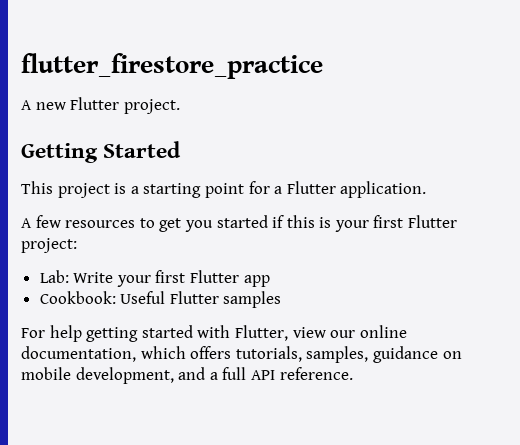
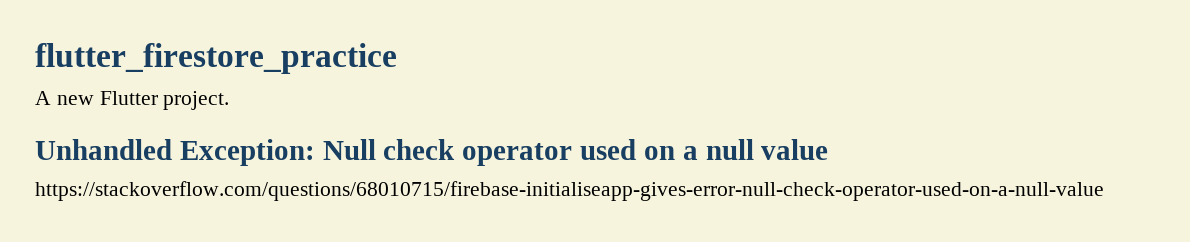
- Getting Started
- This project is a starting point for a Flutter application.
- A few resources to get you started if this is your first Flutter project:
- Lab: Write your first Flutter app
- Cookbook: Useful Flutter samples
- For help getting started with Flutter, view our online documentation, which offers tutorials, samples, guidance on mobile development, and a full API reference.
+ Unhandled Exception: Null check operator used on a null value
+ https://stackoverflow.com/questions/68010715/firebase-initialiseapp-gives-error-null-check-operator-used-on-a-null-value

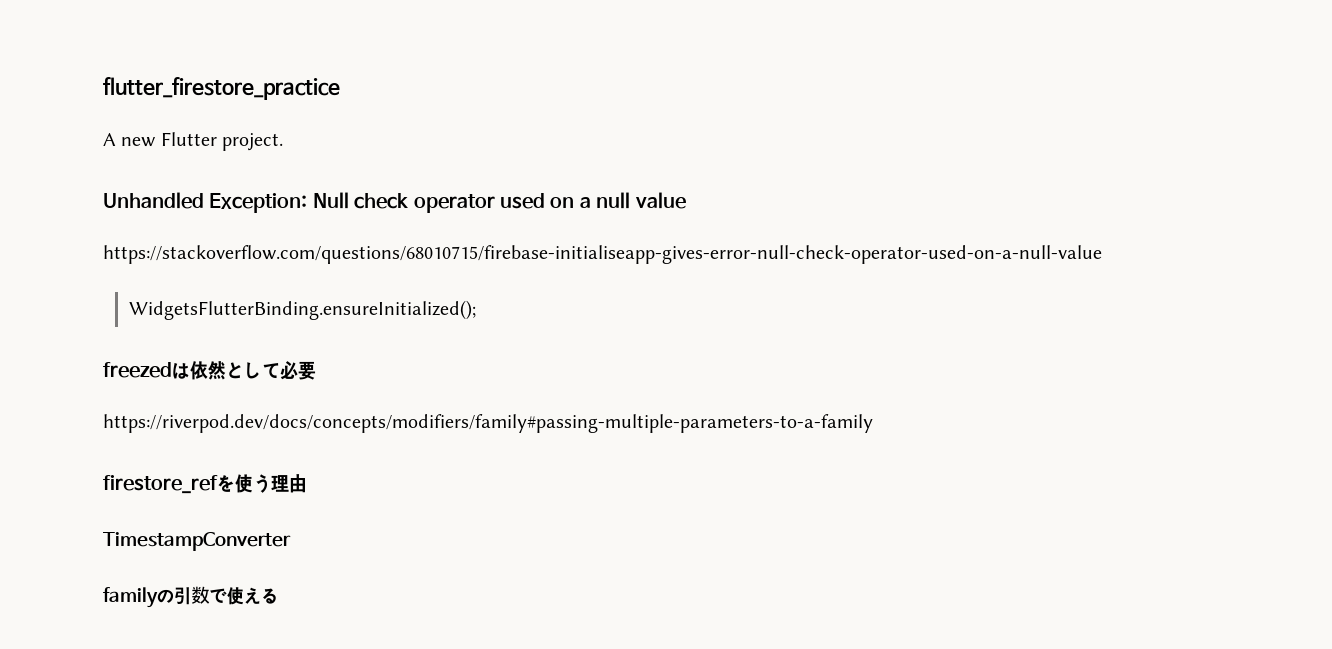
+ WidgetsFlutterBinding.ensureInitialized();
+ freezedは依然として必要
+ https://riverpod.dev/docs/concepts/modifiers/family#passing-multiple-parameters-to-a-family
+ firestore_refを使う理由
+ TimestampConverter
+ familyの引数で使える

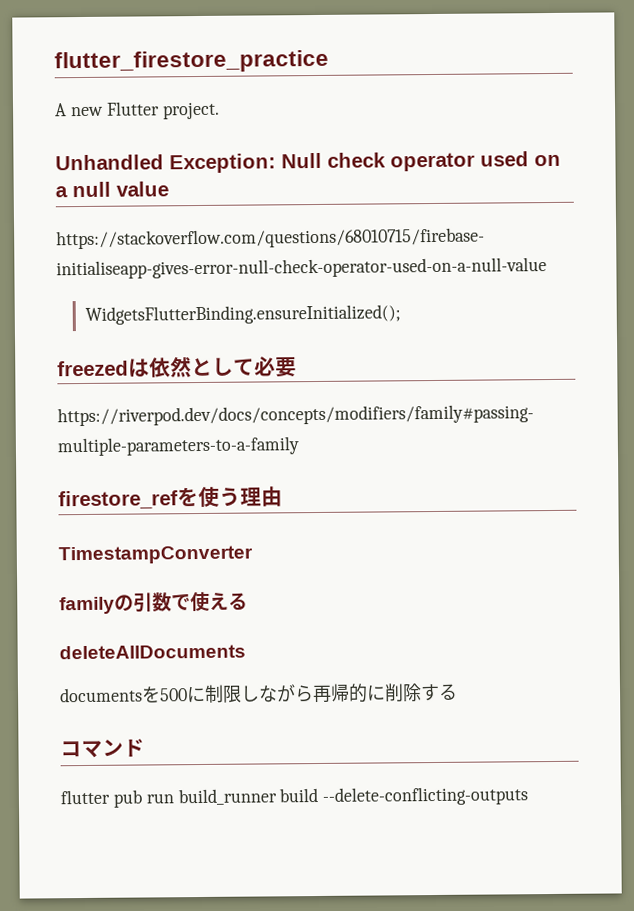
+ deleteAllDocuments
+ documentsを500に制限しながら再帰的に削除する
+ コマンド
+ flutter pub run build_runner build --delete-conflicting-outputs

